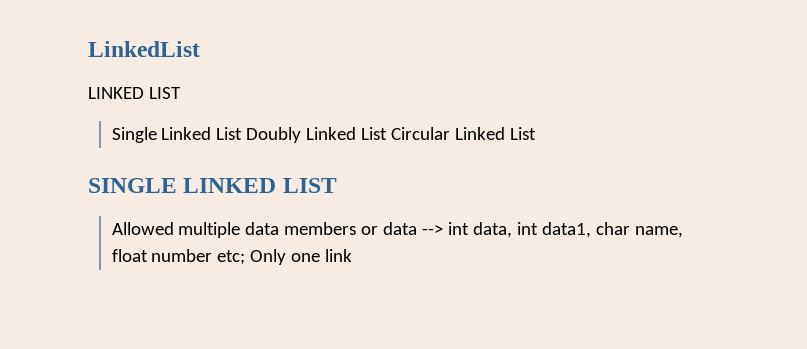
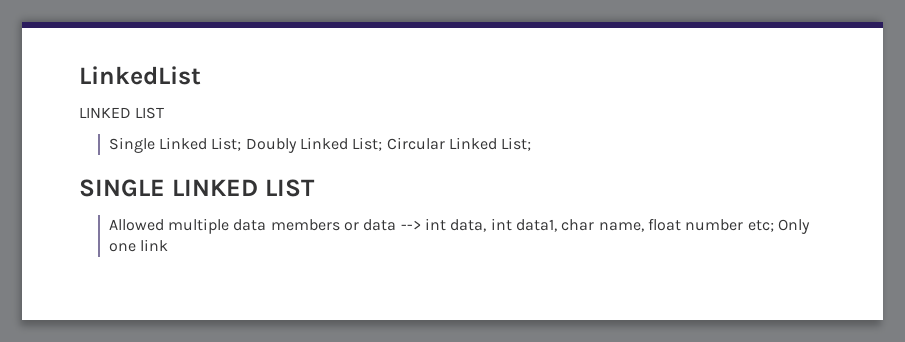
- Single Linked List Doubly Linked List Circular Linked List
+ Single Linked List; Doubly Linked List; Circular Linked List;

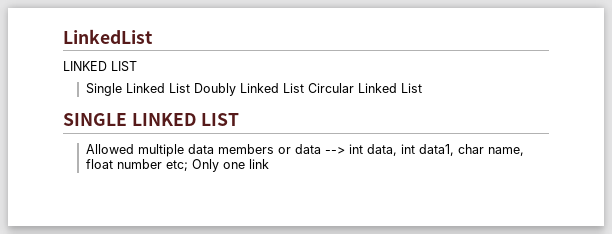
- Single Linked List; Doubly Linked List; Circular Linked List;
+ Single Linked List Doubly Linked List Circular Linked List

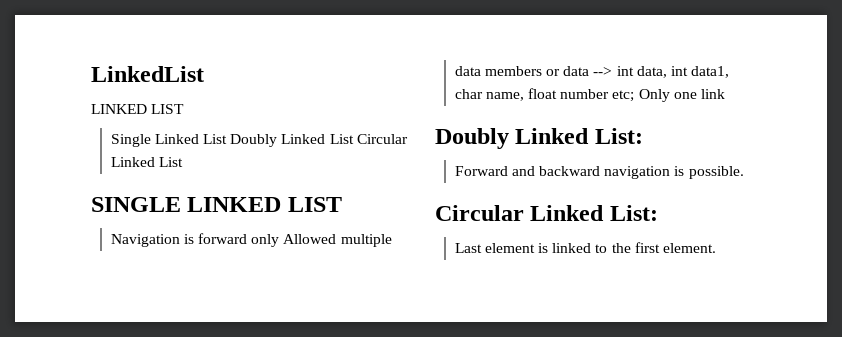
- Allowed multiple data members or data --> int data, int data1, char name, float number etc; Only one link
+ Navigation is forward only Allowed multiple data members or data --> int data, int data1, char name, float number etc; Only one link
+ Doubly Linked List:
+ Forward and backward navigation is possible.
+ Circular Linked List:
+ Last element is linked to the first element.

